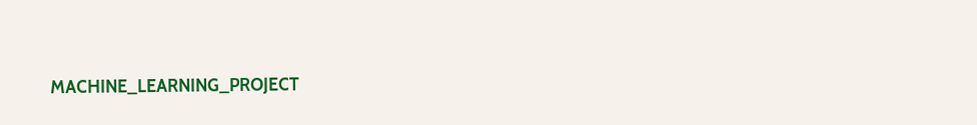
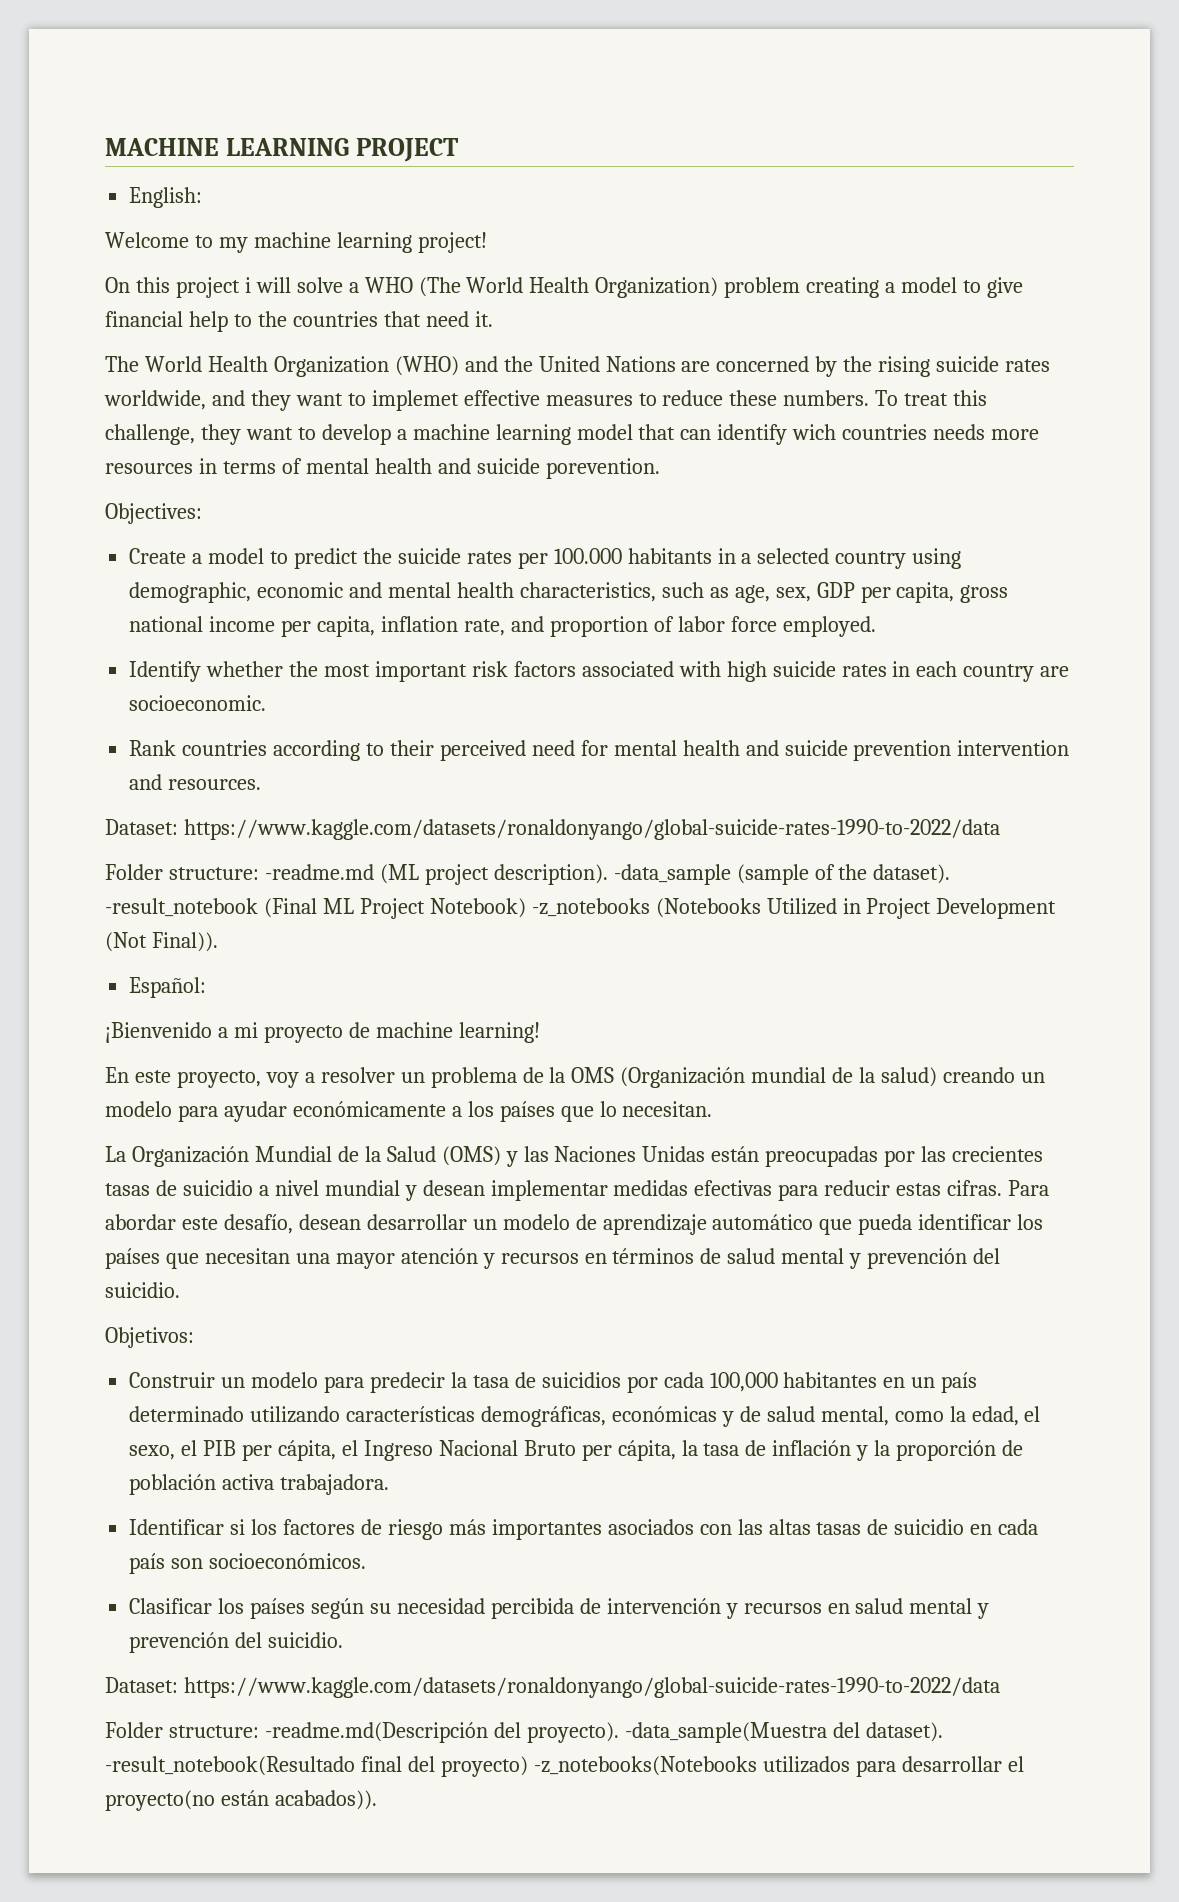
- MACHINE_LEARNING_PROJECT
+ MACHINE LEARNING PROJECT
+ English:
+ Welcome to my machine learning project!
+ On this project i will solve a WHO (The World Health Organization) problem creating a model to give financial help to the countries that need it.
+ The World Health Organization (WHO) and the United Nations are concerned by the rising suicide rates worldwide, and they want to implemet effective measures to reduce these numbers. To treat this challenge, they want to develop a machine learning model that can identify wich countries needs more resources in terms of mental health and suicide porevention.
+ Objectives:
+ Create a model to predict the suicide rates per 100.000 habitants in a selected country using demographic, economic and mental health characteristics, such as age, sex, GDP per capita, gross national income per capita, inflation rate, and proportion of labor force employed.
+ Identify whether the most important risk factors associated with high suicide rates in each country are socioeconomic.
+ Rank countries according to their perceived need for mental health and suicide prevention intervention and resources.
+ Dataset: https://www.kaggle.com/datasets/ronaldonyango/global-suicide-rates-1990-to-2022/data
+ Folder structure: -readme.md (ML project description). -data_sample (sample of the dataset). -result_notebook (Final ML Project Notebook) -z_notebooks (Notebooks Utilized in Project Development (Not Final)).
+ Español:
+ ¡Bienvenido a mi proyecto de machine learning!
+ En este proyecto, voy a resolver un problema de la OMS (Organización mundial de la salud) creando un modelo para ayudar económicamente a los países que lo necesitan.
+ La Organización Mundial de la Salud (OMS) y las Naciones Unidas están preocupadas por las crecientes tasas de suicidio a nivel mundial y desean implementar medidas efectivas para reducir estas cifras. Para abordar este desafío, desean desarrollar un modelo de aprendizaje automático que pueda identificar los países que necesitan una mayor atención y recursos en términos de salud mental y prevención del suicidio.
+ Objetivos:
+ Construir un modelo para predecir la tasa de suicidios por cada 100,000 habitantes en un país determinado utilizando características demográficas, económicas y de salud mental, como la edad, el sexo, el PIB per cápita, el Ingreso Nacional Bruto per cápita, la tasa de inflación y la proporción de población activa trabajadora.
+ Identificar si los factores de riesgo más importantes asociados con las altas tasas de suicidio en cada país son socioeconómicos.
+ Clasificar los países según su necesidad percibida de intervención y recursos en salud mental y prevención del suicidio.
+ Dataset: https://www.kaggle.com/datasets/ronaldonyango/global-suicide-rates-1990-to-2022/data
+ Folder structure: -readme.md(Descripción del proyecto). -data_sample(Muestra del dataset). -result_notebook(Resultado final del proyecto) -z_notebooks(Notebooks utilizados para desarrollar el proyecto(no están acabados)).

